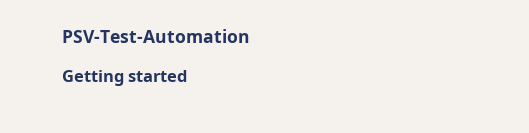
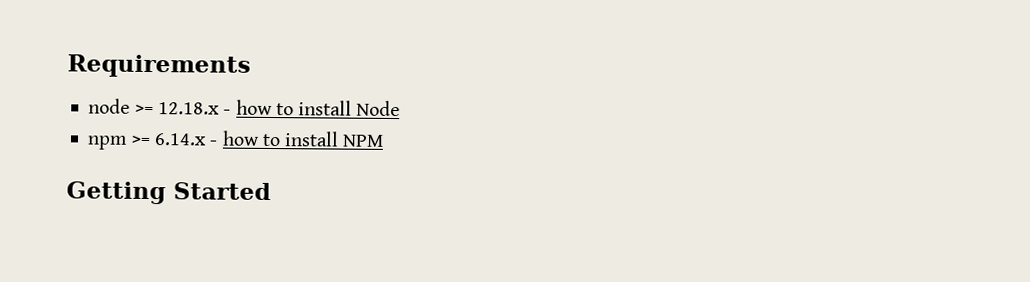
- PSV-Test-Automation
+ Requirements
+ node >= 12.18.x - how to install Node
+ npm >= 6.14.x - how to install NPM
- Getting started
+ Getting Started

